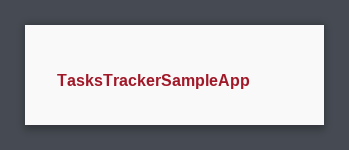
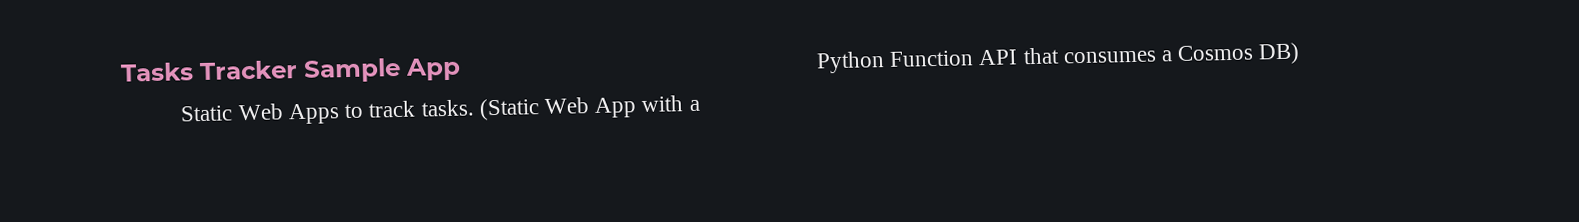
- TasksTrackerSampleApp
+ Tasks Tracker Sample App
+ Static Web Apps to track tasks. (Static Web App with a Python Function API that consumes a Cosmos DB)

